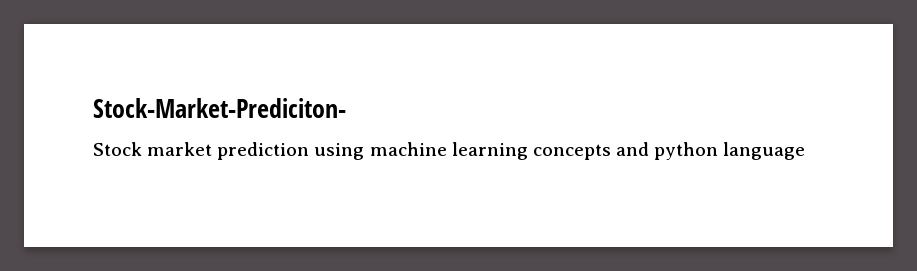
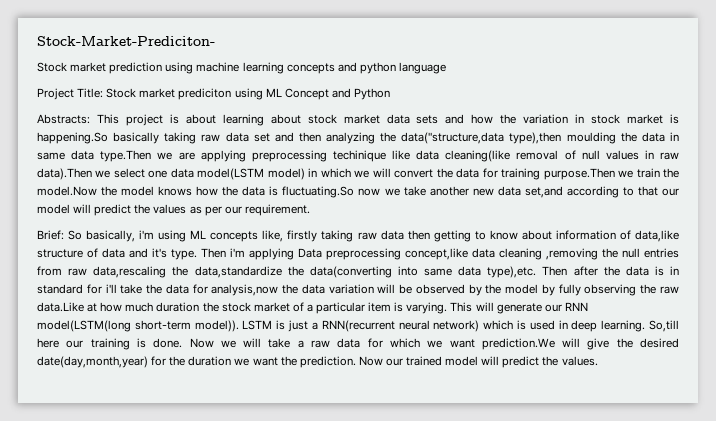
+ Project Title: Stock market prediciton using ML Concept and Python
+ Abstracts: This project is about learning about stock market data sets and how the variation in stock market is happening.So basically taking raw data set and then analyzing the data("structure,data type),then moulding the data in same data type.Then we are applying preprocessing techinique like data cleaning(like removal of null values in raw data).Then we select one data model(LSTM model) in which we will convert the data for training purpose.Then we train the model.Now the model knows how the data is fluctuating.So now we take another new data set,and according to that our model will predict the values as per our requirement.
+ Brief: So basically, i'm using ML concepts like, firstly taking raw data then getting to know about information of data,like structure of data and it's type. Then i'm applying Data preprocessing concept,like data cleaning ,removing the null entries from raw data,rescaling the data,standardize the data(converting into same data type),etc. Then after the data is in standard for i'll take the data for analysis,now the data variation will be observed by the model by fully observing the raw data.Like at how much duration the stock market of a particular item is varying. This will generate our RNN model(LSTM(long short-term model)). LSTM is just a RNN(recurrent neural network) which is used in deep learning. So,till here our training is done. Now we will take a raw data for which we want prediction.We will give the desired date(day,month,year) for the duration we want the prediction. Now our trained model will predict the values.

